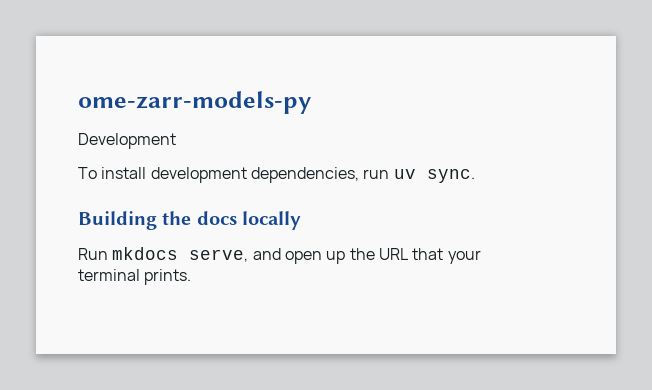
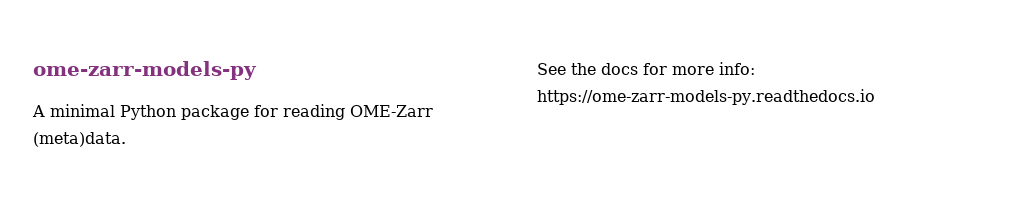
- Development
- To install development dependencies, run uv sync.
- Building the docs locally
- Run mkdocs serve, and open up the URL that your terminal prints.
+ A minimal Python package for reading OME-Zarr (meta)data.
+ See the docs for more info: https://ome-zarr-models-py.readthedocs.io

